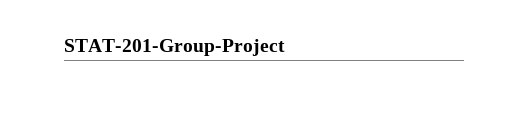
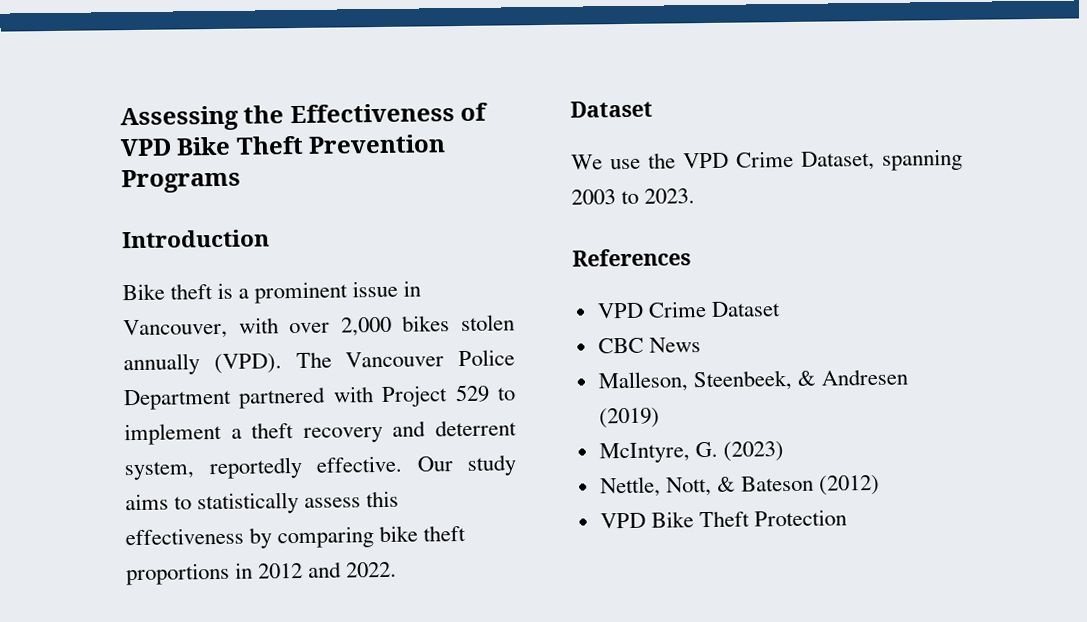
- STAT-201-Group-Project
+ Assessing the Effectiveness of VPD Bike Theft Prevention Programs
+ Introduction
+ Bike theft is a prominent issue in Vancouver, with over 2,000 bikes stolen annually (VPD). The Vancouver Police Department partnered with Project 529 to implement a theft recovery and deterrent system, reportedly effective. Our study aims to statistically assess this effectiveness by comparing bike theft proportions in 2012 and 2022.
+ Dataset
+ We use the VPD Crime Dataset, spanning 2003 to 2023.
+ References
+ VPD Crime Dataset
+ CBC News
+ Malleson, Steenbeek, & Andresen (2019)
+ McIntyre, G. (2023)
+ Nettle, Nott, & Bateson (2012)
+ VPD Bike Theft Protection

